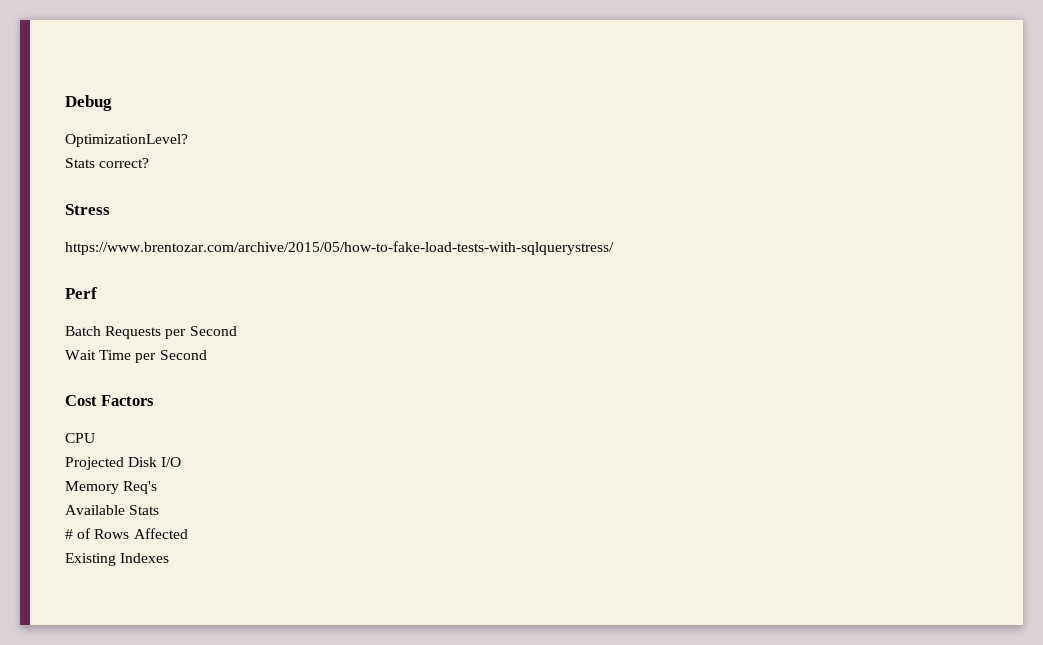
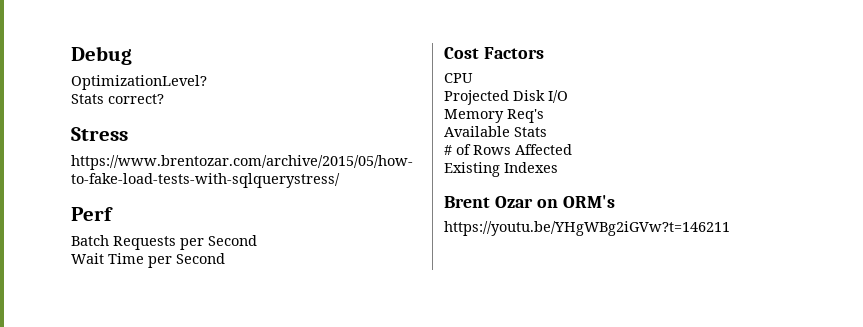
+ Brent Ozar on ORM's
+ https://youtu.be/YHgWBg2iGVw?t=146211

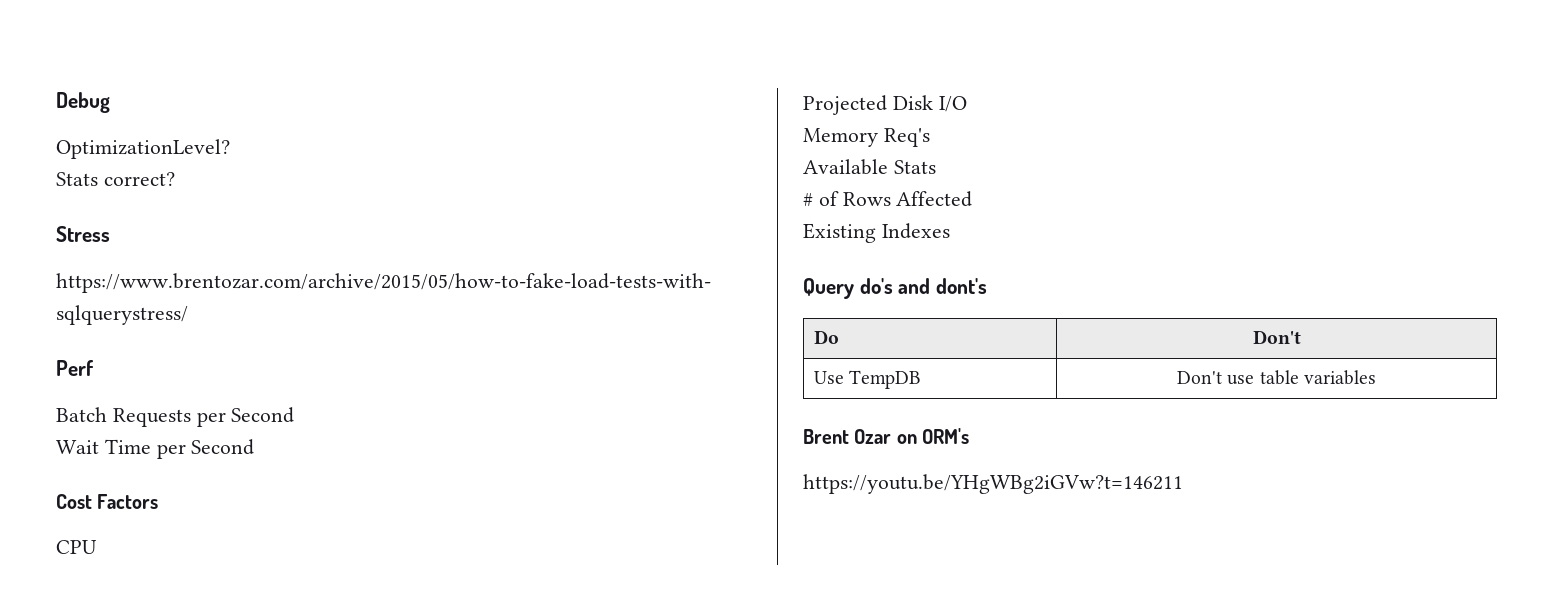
+ Query do's and dont's
+ Do | Don't
+ Use TempDB | Don't use table variables

